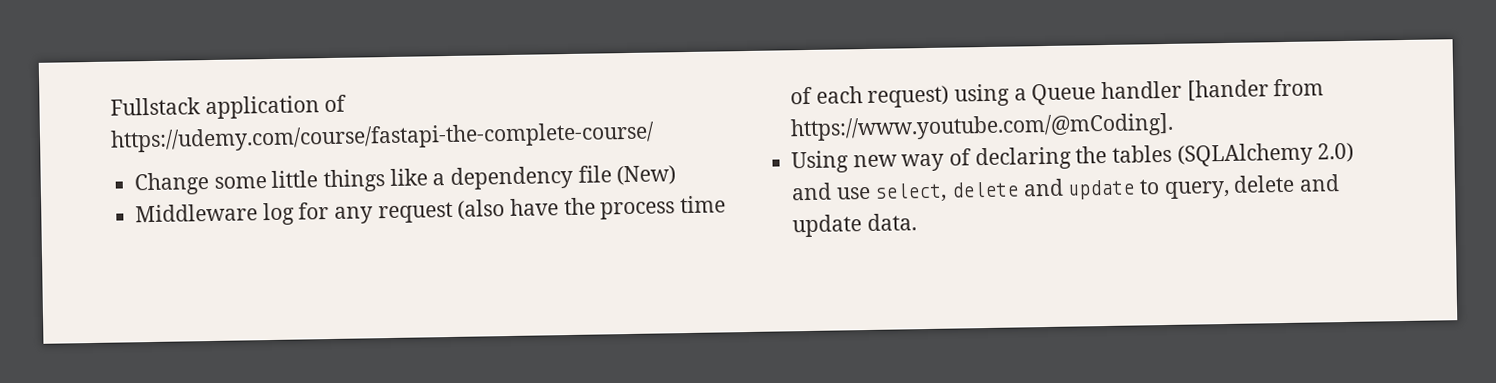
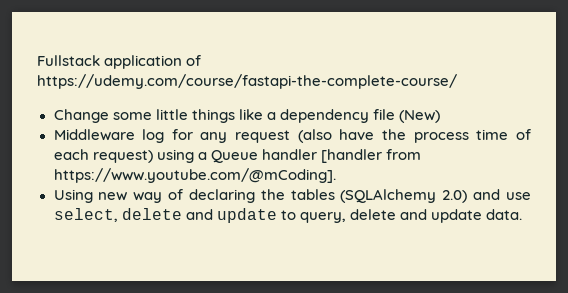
- Middleware log for any request (also have the process time of each request) using a Queue handler [hander from https://www.youtube.com/@mCoding].
+ Middleware log for any request (also have the process time of each request) using a Queue handler [handler from https://www.youtube.com/@mCoding].

